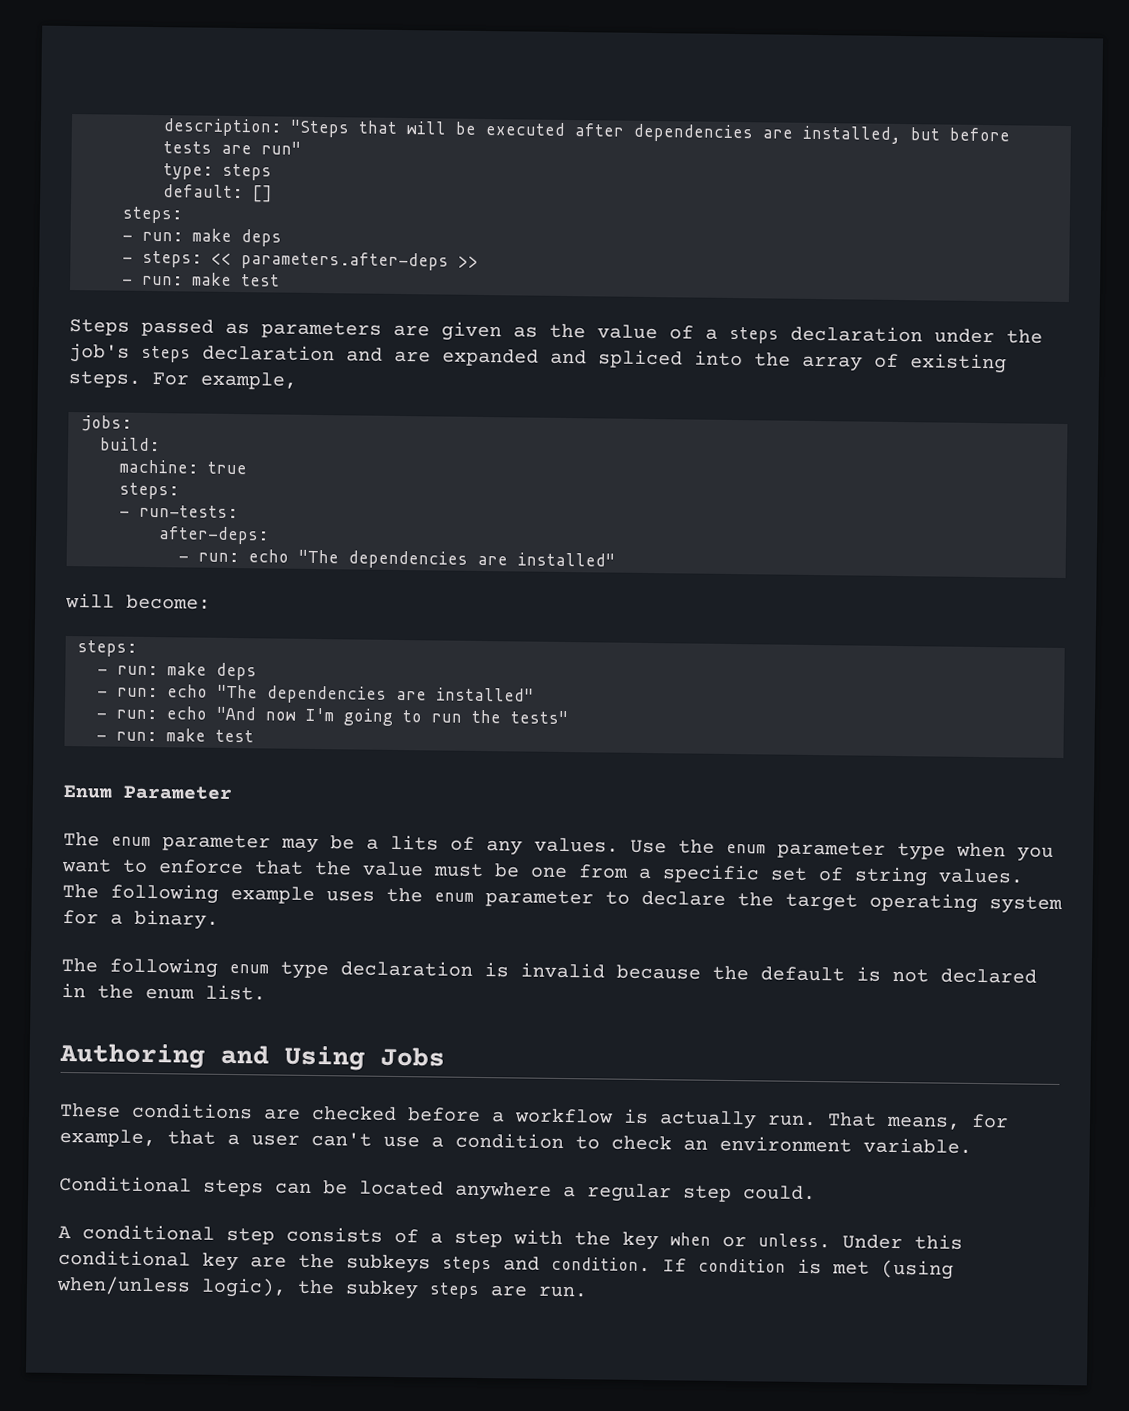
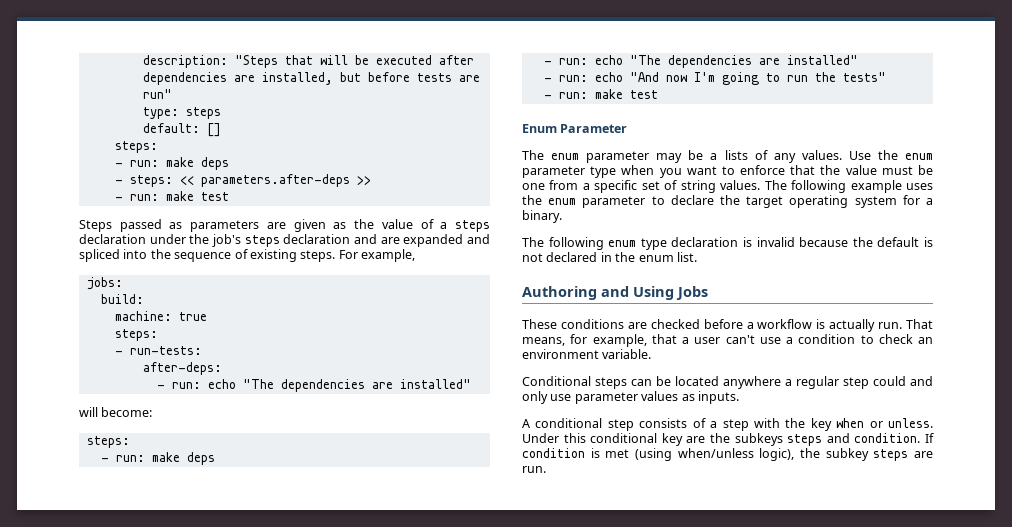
- Steps passed as parameters are given as the value of a steps declaration under the job's steps declaration and are expanded and spliced into the array of existing steps.
+ Steps passed as parameters are given as the value of a steps declaration under the job's steps declaration and are expanded and spliced into the sequence of existing steps.
- The enum parameter may be a lits of any values.
+ The enum parameter may be a lists of any values.
- Conditional steps can be located anywhere a regular step could.
+ Conditional steps can be located anywhere a regular step could and only use parameter values as inputs.

